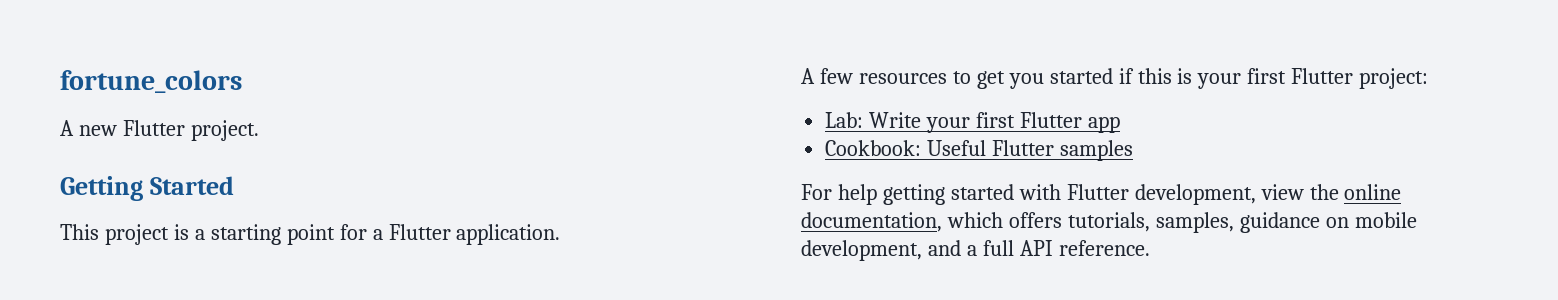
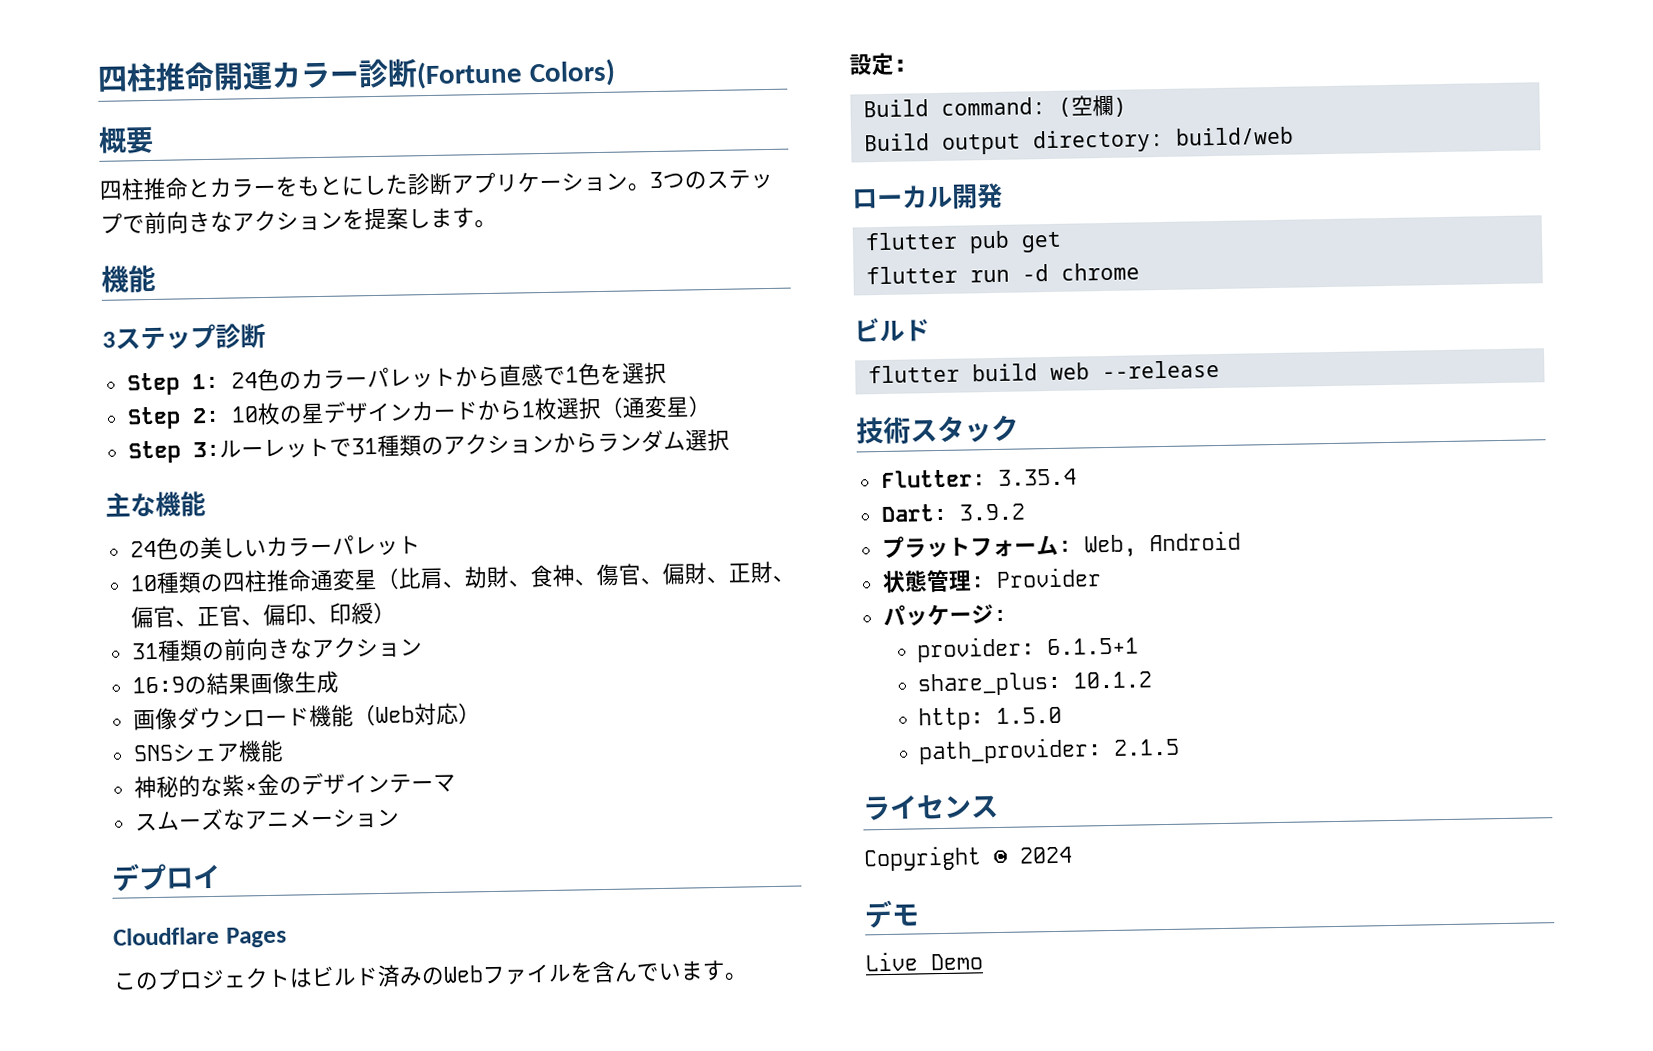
- fortune_colors
- A new Flutter project.
- Getting Started
- This project is a starting point for a Flutter application.
- A few resources to get you started if this is your first Flutter project:
- Lab: Write your first Flutter app
- Cookbook: Useful Flutter samples
- For help getting started with Flutter development, view the online documentation, which offers tutorials, samples, guidance on mobile development, and a full API reference.
+ 四柱推命開運カラー診断(Fortune Colors)
+ 概要
+ 四柱推命とカラーをもとにした診断アプリケーション。3つのステップで前向きなアクションを提案します。
+ 機能
+ 3ステップ診断
+ Step 1: 24色のカラーパレットから直感で1色を選択
+ Step 2: 10枚の星デザインカードから1枚選択（通変星）
+ Step 3:ルーレットで31種類のアクションからランダム選択
+ 主な機能
+ 24色の美しいカラーパレット
+ 10種類の四柱推命通変星（比肩、劫財、食神、傷官、偏財、正財、偏官、正官、偏印、印綬）
+ 31種類の前向きなアクション
+ 16:9の結果画像生成
+ 画像ダウンロード機能（Web対応）
+ SNSシェア機能
+ 神秘的な紫×金のデザインテーマ
+ スムーズなアニメーション
+ デプロイ
+ Cloudflare Pages
+ このプロジェクトはビルド済みのWebファイルを含んでいます。
+ 設定:
+ Build command: (空欄)
+ Build output directory: build/web
+ ローカル開発
+ flutter pub get
+ flutter run -d chrome
+ ビルド
+ flutter build web --release
+ 技術スタック
+ Flutter: 3.35.4
+ Dart: 3.9.2
+ プラットフォーム: Web, Android
+ 状態管理: Provider
+ パッケージ:
+ provider: 6.1.5+1
+ share_plus: 10.1.2
+ http: 1.5.0
+ path_provider: 2.1.5
+ ライセンス
+ Copyright © 2024
+ デモ
+ Live Demo

